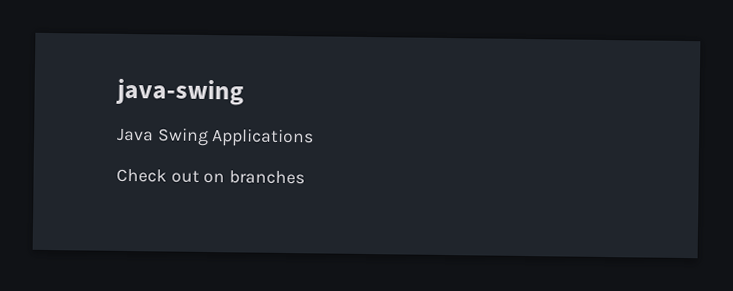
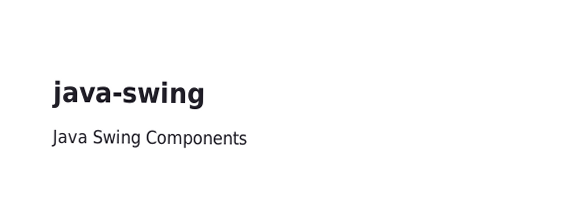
- Java Swing Applications
- Check out on branches
+ Java Swing Components

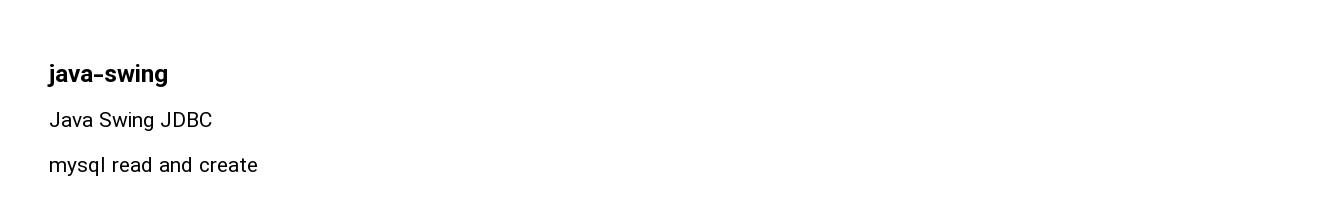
- Java Swing Components
+ Java Swing JDBC
+ mysql read and create

